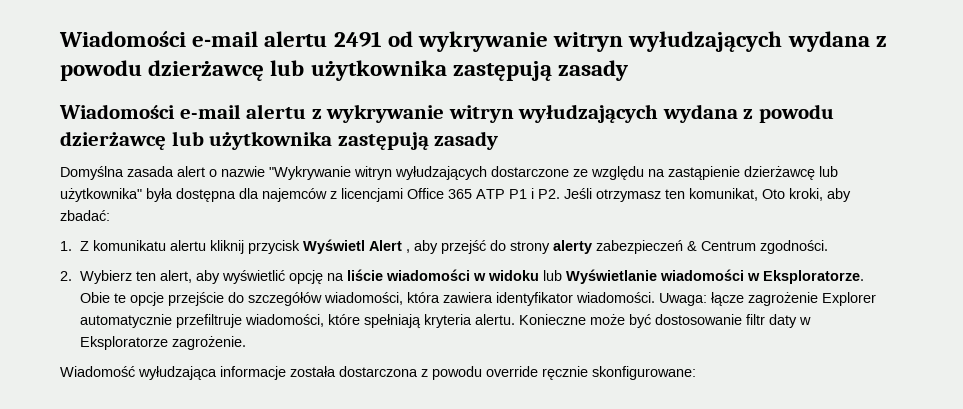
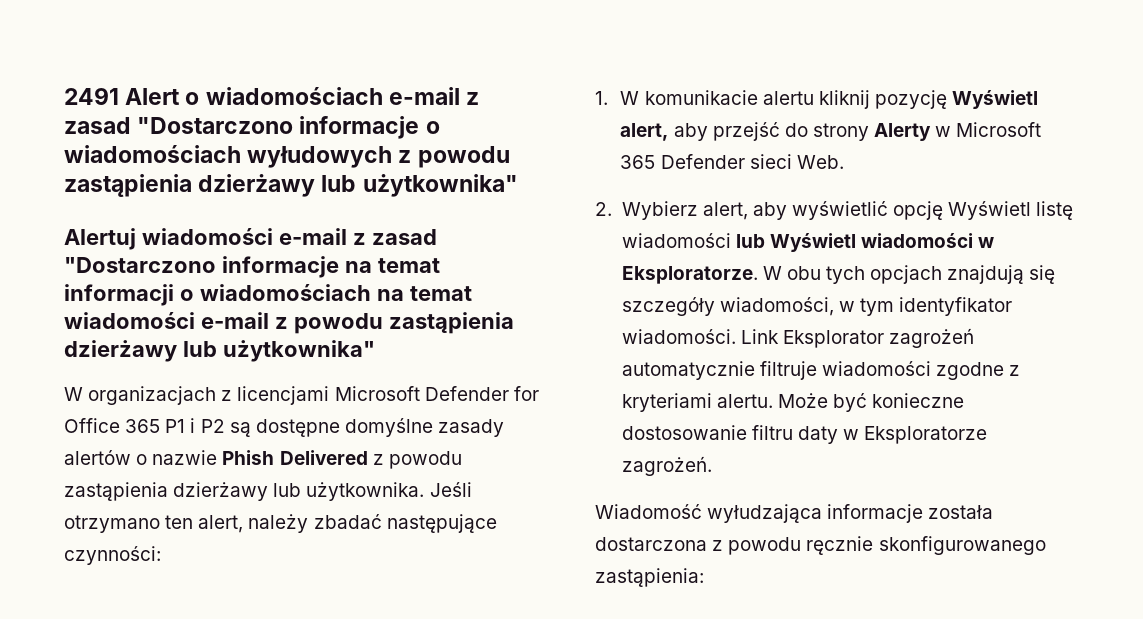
- Wiadomości e-mail alertu 2491 od wykrywanie witryn wyłudzających wydana z powodu dzierżawcę lub użytkownika zastępują zasady
- Wiadomości e-mail alertu z wykrywanie witryn wyłudzających wydana z powodu dzierżawcę lub użytkownika zastępują zasady
- Domyślna zasada alert o nazwie "Wykrywanie witryn wyłudzających dostarczone ze względu na zastąpienie dzierżawcę lub użytkownika" była dostępna dla najemców z licencjami Office 365 ATP P1 i P2. Jeśli otrzymasz ten komunikat, Oto kroki, aby zbadać:
- 1. Z komunikatu alertu kliknij przycisk Wyświetl Alert , aby przejść do strony alerty zabezpieczeń & Centrum zgodności.
+ 2491 Alert o wiadomościach e-mail z zasad "Dostarczono informacje o wiadomościach wyłudowych z powodu zastąpienia dzierżawy lub użytkownika"
+ Alertuj wiadomości e-mail z zasad "Dostarczono informacje na temat informacji o wiadomościach na temat wiadomości e-mail z powodu zastąpienia dzierżawy lub użytkownika"
+ W organizacjach z licencjami Microsoft Defender for Office 365 P1 i P2 są dostępne domyślne zasady alertów o nazwie Phish Delivered z powodu zastąpienia dzierżawy lub użytkownika. Jeśli otrzymano ten alert, należy zbadać następujące czynności:
+ 1. W komunikacie alertu kliknij pozycję Wyświetl alert, aby przejść do strony Alerty w Microsoft 365 Defender sieci Web.
- 2. Wybierz ten alert, aby wyświetlić opcję na liście wiadomości w widoku lub Wyświetlanie wiadomości w Eksploratorze. Obie te opcje przejście do szczegółów wiadomości, która zawiera identyfikator wiadomości. Uwaga: łącze zagrożenie Explorer automatycznie przefiltruje wiadomości, które spełniają kryteria alertu. Konieczne może być dostosowanie filtr daty w Eksploratorze zagrożenie.
+ 2. Wybierz alert, aby wyświetlić opcję Wyświetl listę wiadomości lub Wyświetl wiadomości w Eksploratorze. W obu tych opcjach znajdują się szczegóły wiadomości, w tym identyfikator wiadomości. Link Eksplorator zagrożeń automatycznie filtruje wiadomości zgodne z kryteriami alertu. Może być konieczne dostosowanie filtru daty w Eksploratorze zagrożeń.
- Wiadomość wyłudzająca informacje została dostarczona z powodu override ręcznie skonfigurowane:
+ Wiadomość wyłudzająca informacje została dostarczona z powodu ręcznie skonfigurowanego zastąpienia:

